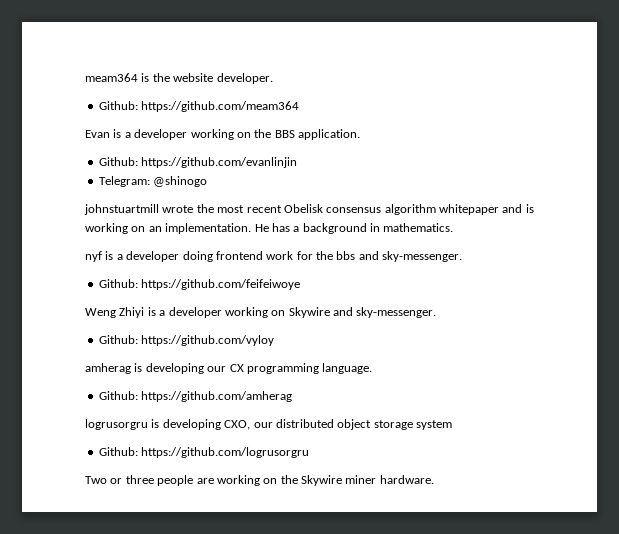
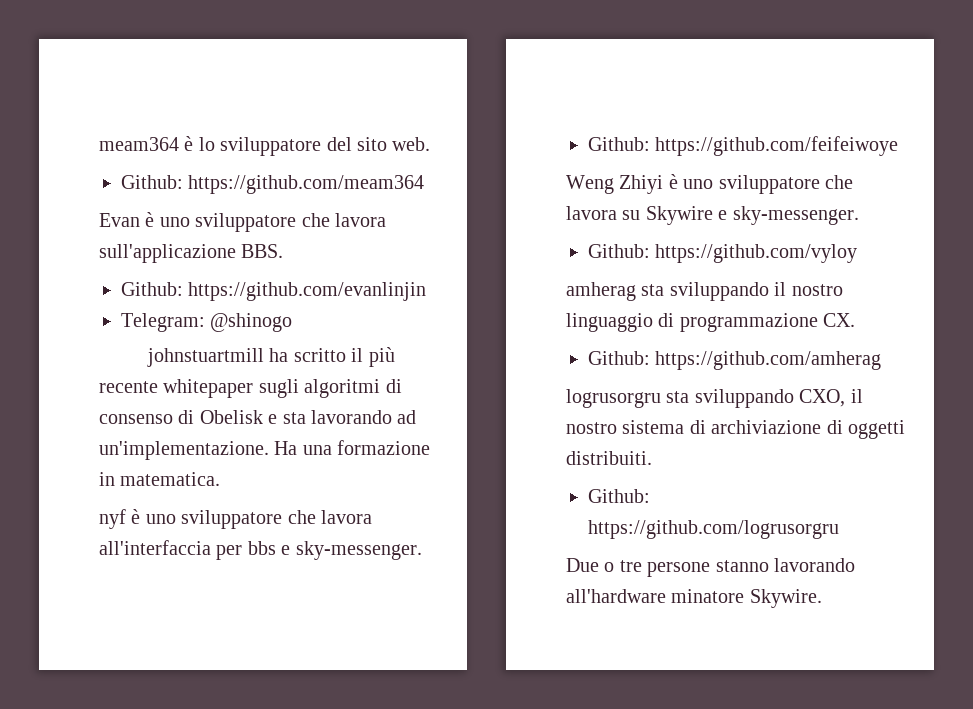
- meam364 is the website developer.
+ meam364 è lo sviluppatore del sito web.
  Github: https://github.com/meam364
- Evan is a developer working on the BBS application.
+ Evan è uno sviluppatore che lavora sull'applicazione BBS.
- johnstuartmill wrote the most recent Obelisk consensus algorithm whitepaper and is working on an implementation. He has a background in mathematics.
- nyf is a developer doing frontend work for the bbs and sky-messenger.
+ johnstuartmill ha scritto il più recente whitepaper sugli algoritmi di consenso di Obelisk e sta lavorando ad un'implementazione. Ha una formazione in matematica.
+ nyf è uno sviluppatore che lavora all'interfaccia per bbs e sky-messenger.
- Weng Zhiyi is a developer working on Skywire and sky-messenger.
+ Weng Zhiyi è uno sviluppatore che lavora su Skywire e sky-messenger.
  Github: https://github.com/vyloy
- amherag is developing our CX programming language.
+ amherag sta sviluppando il nostro linguaggio di programmazione CX.
  Github: https://github.com/amherag
- logrusorgru is developing CXO, our distributed object storage system
+ logrusorgru sta sviluppando CXO, il nostro sistema di archiviazione di oggetti distribuiti.
  Github: https://github.com/logrusorgru
- Two or three people are working on the Skywire miner hardware.
+ Due o tre persone stanno lavorando all'hardware minatore Skywire.

